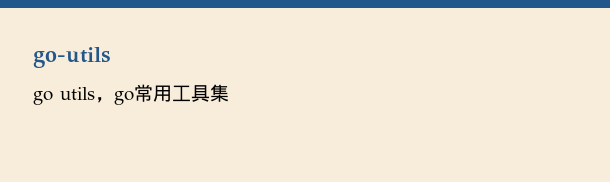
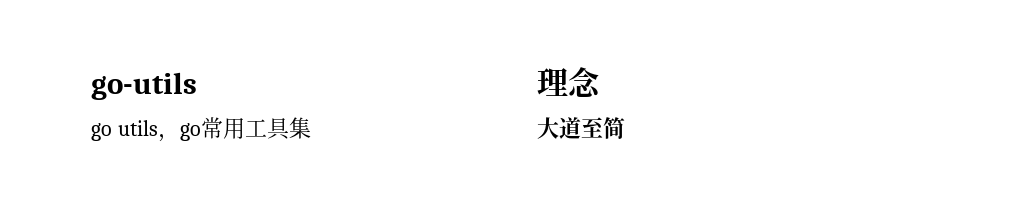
+ 理念
+ 大道至简

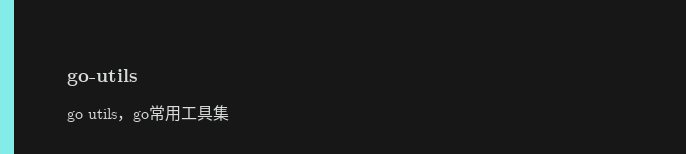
- 理念
- 大道至简

